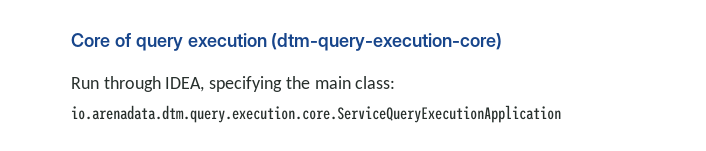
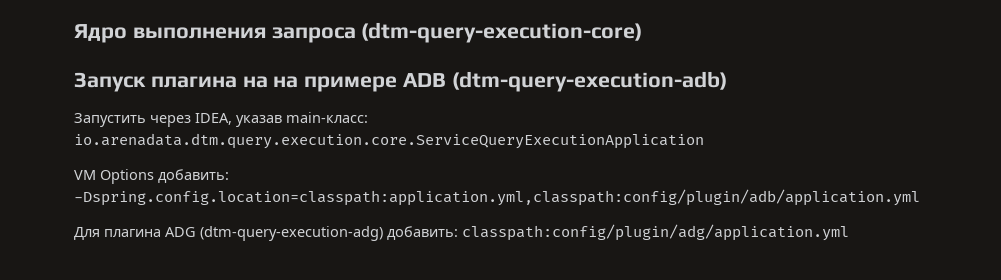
- Core of query execution (dtm-query-execution-core)
- Run through IDEA, specifying the main class: io.arenadata.dtm.query.execution.core.ServiceQueryExecutionApplication
+ Ядро выполнения запроса (dtm-query-execution-core)
+ Запуск плагина на на примере ADB (dtm-query-execution-adb)
+ Запустить через IDEA, указав main-класс: io.arenadata.dtm.query.execution.core.ServiceQueryExecutionApplication
+ VM Options добавить: -Dspring.config.location=classpath:application.yml,classpath:config/plugin/adb/application.yml
+ Для плагина ADG (dtm-query-execution-adg) добавить: classpath:config/plugin/adg/application.yml

